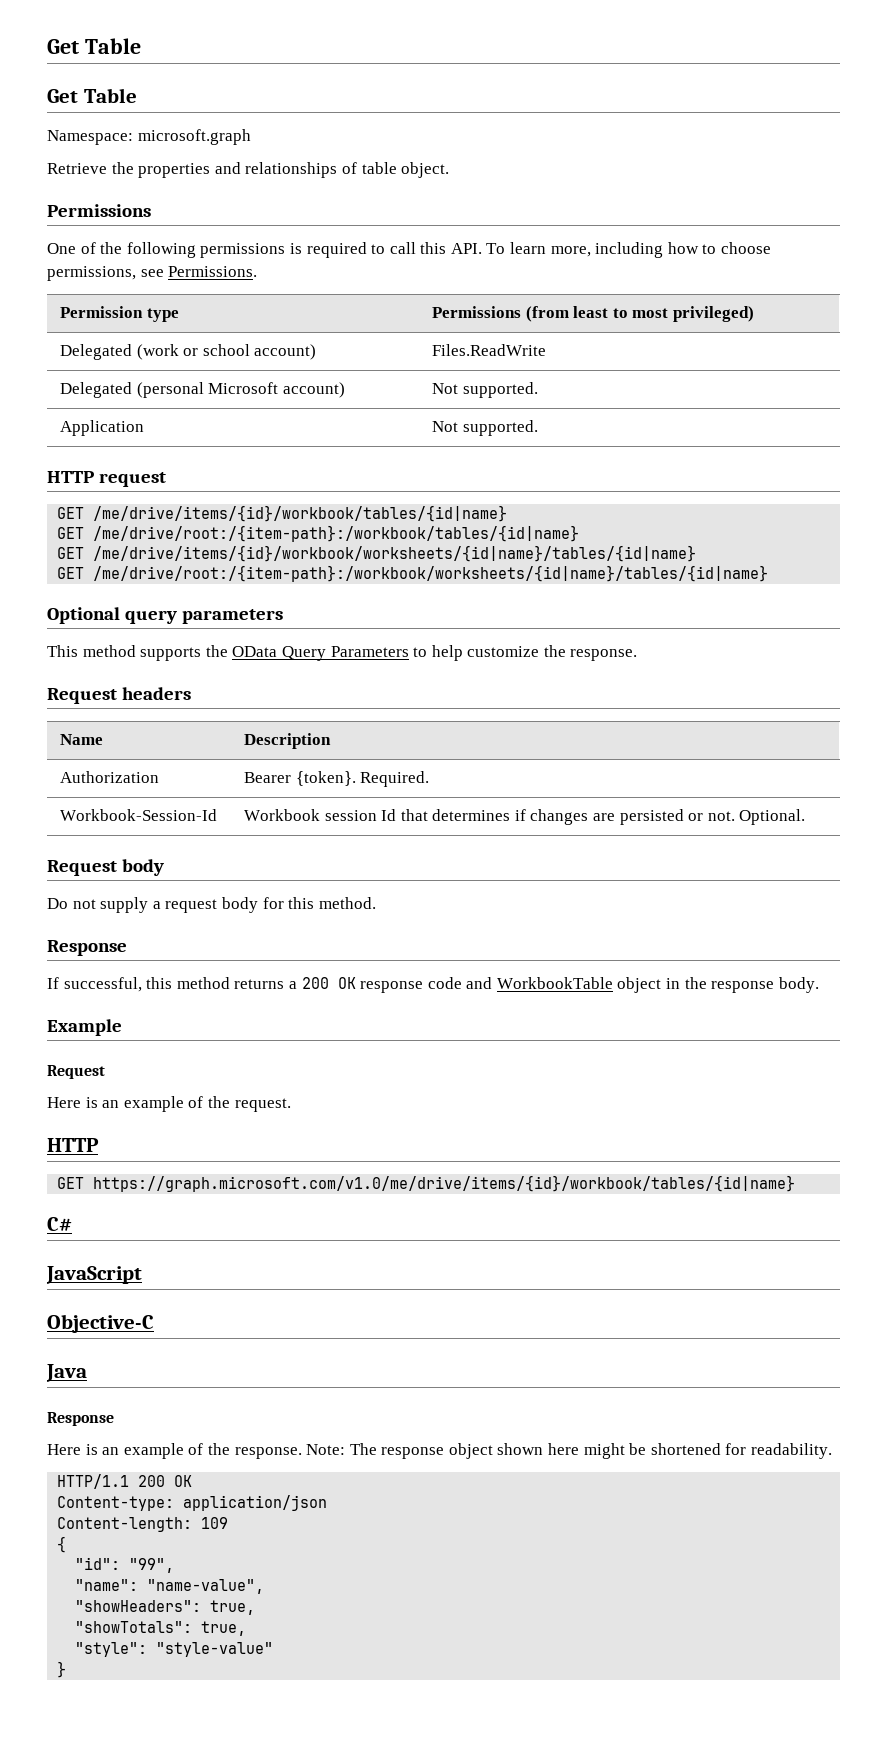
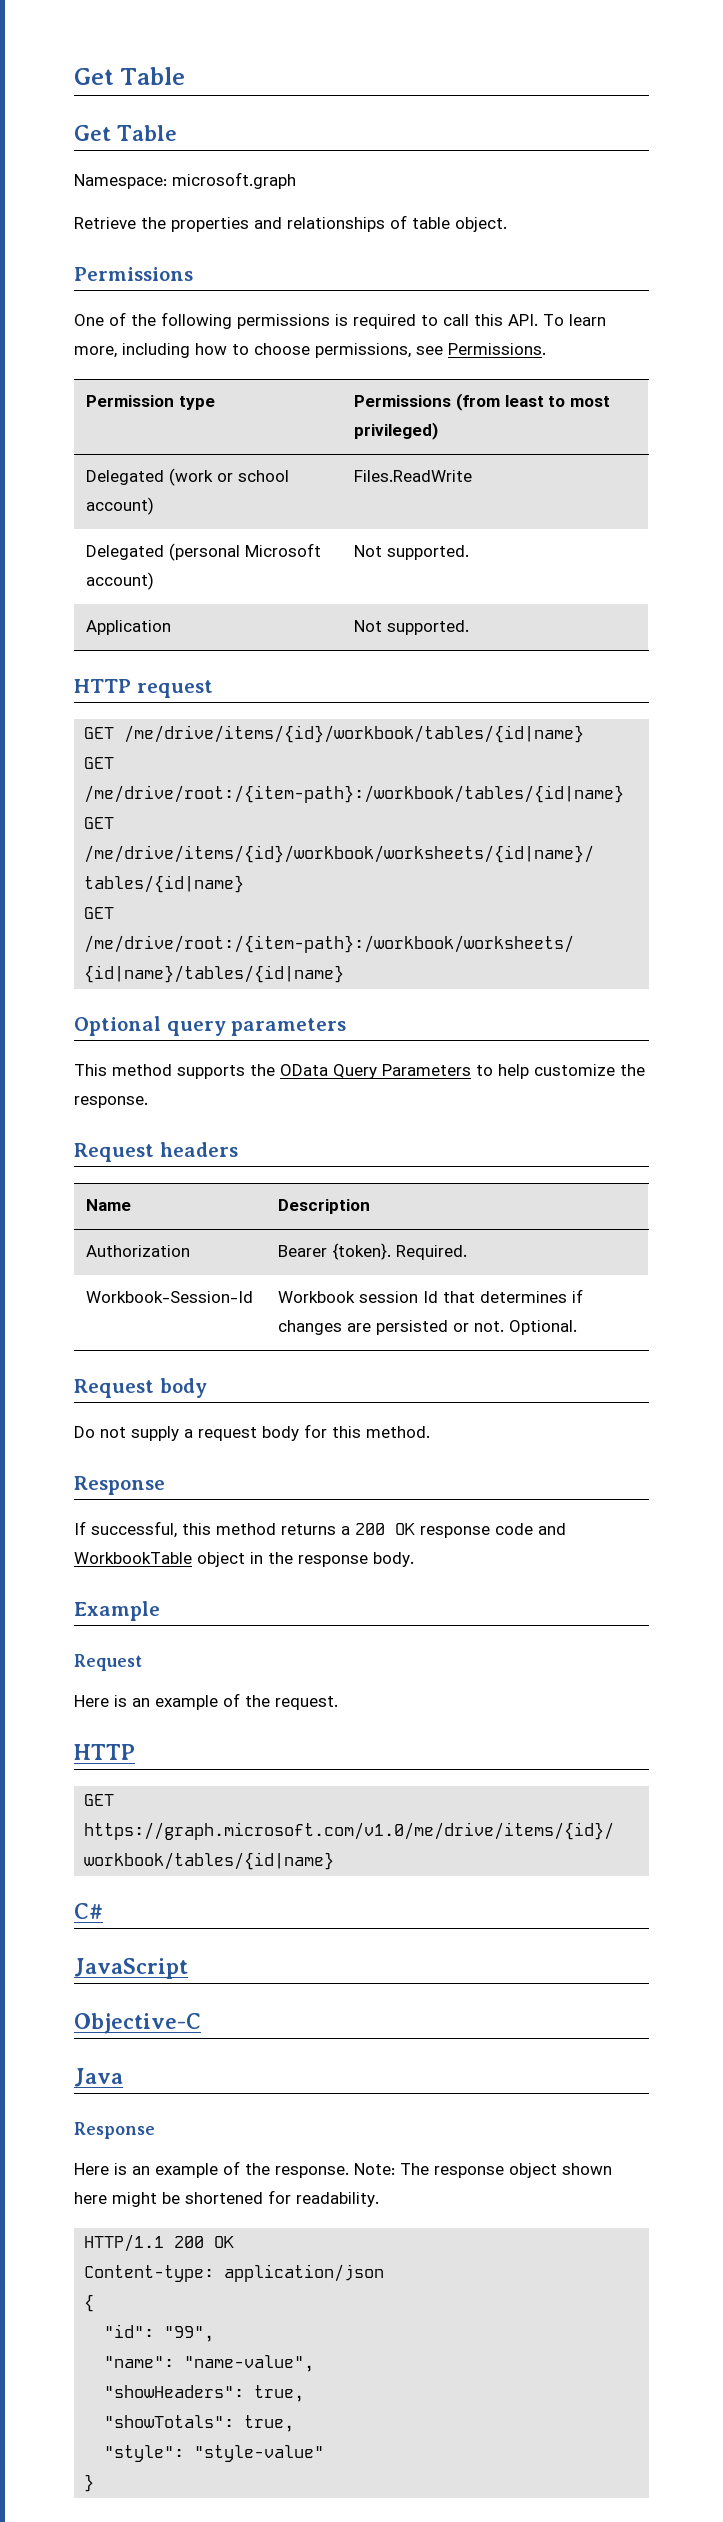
- Content-length: 109

